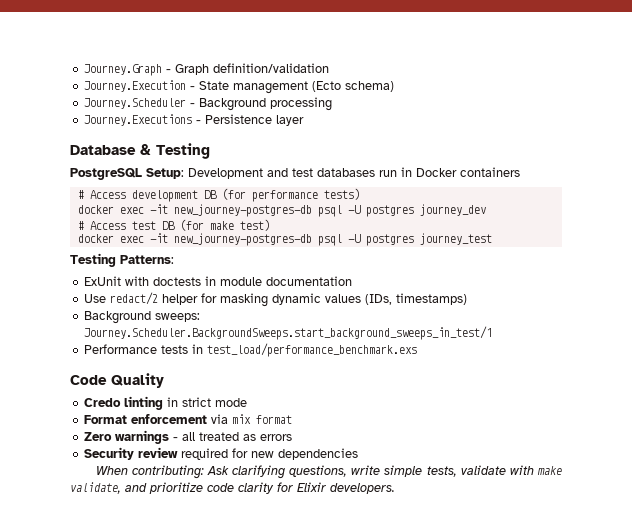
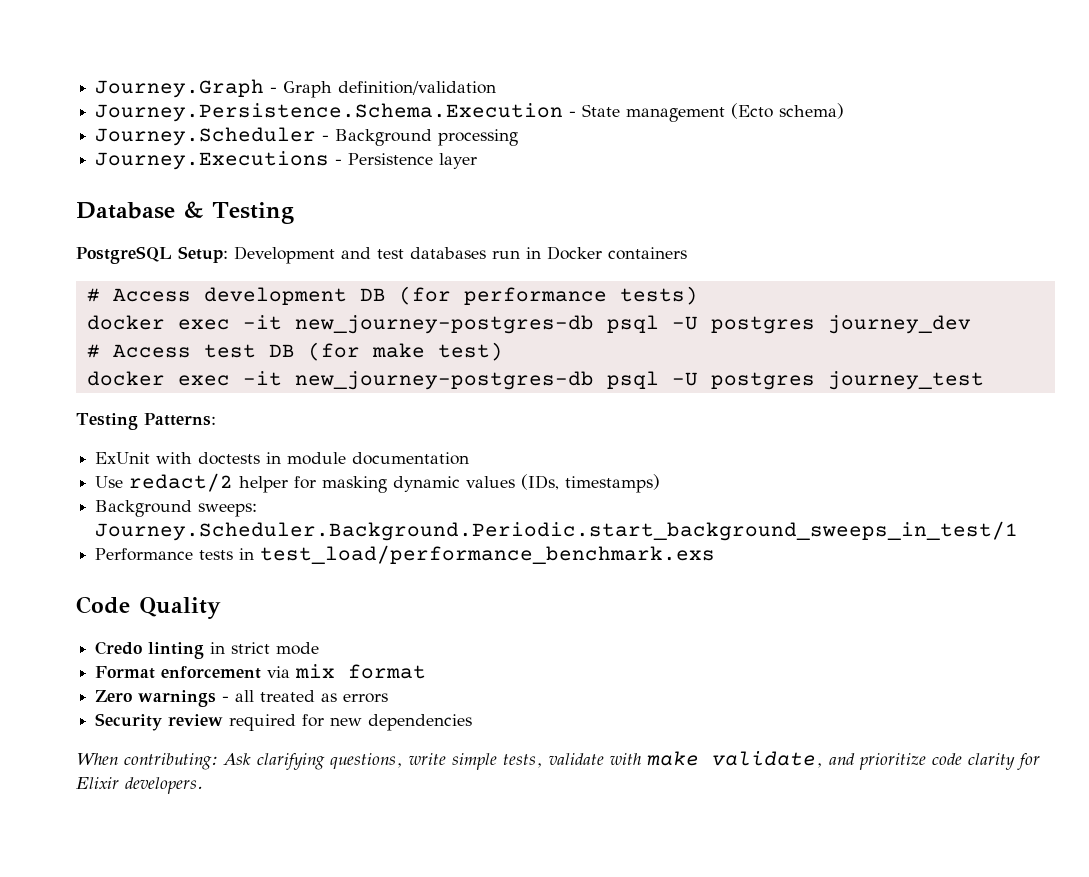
- Journey.Execution - State management (Ecto schema)
+ Journey.Persistence.Schema.Execution - State management (Ecto schema)
- Background sweeps: Journey.Scheduler.BackgroundSweeps.start_background_sweeps_in_test/1
+ Background sweeps: Journey.Scheduler.Background.Periodic.start_background_sweeps_in_test/1

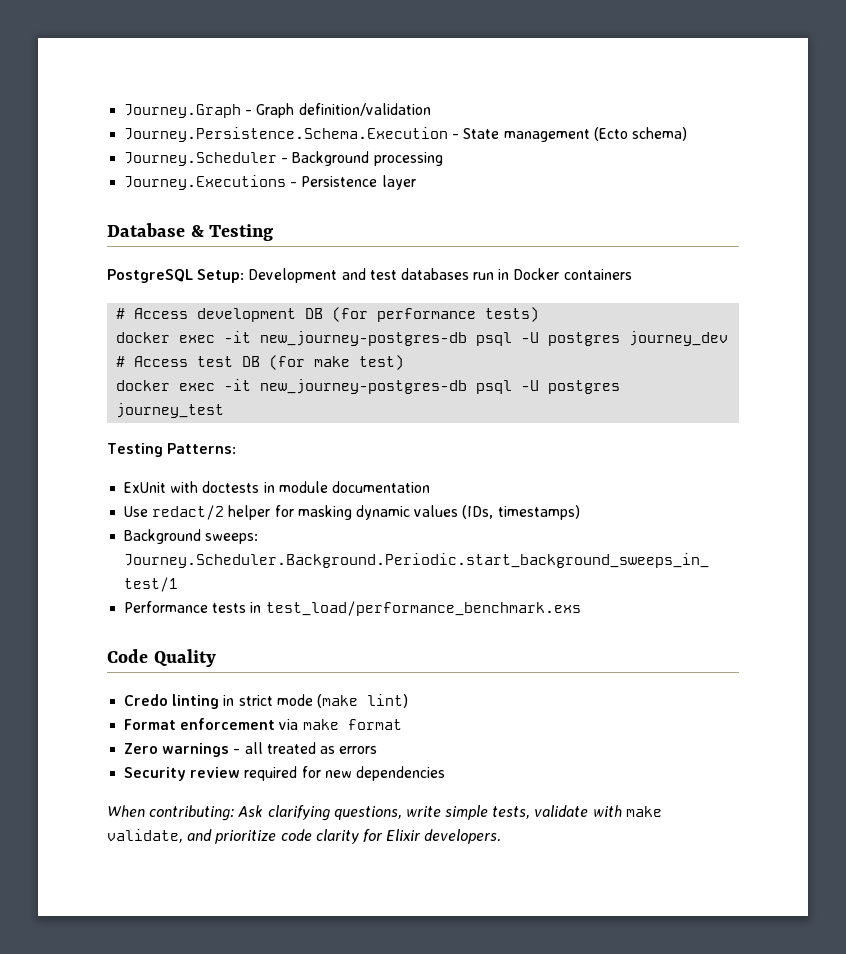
- Credo linting in strict mode
+ Credo linting in strict mode (make lint)
- Format enforcement via mix format
+ Format enforcement via make format

